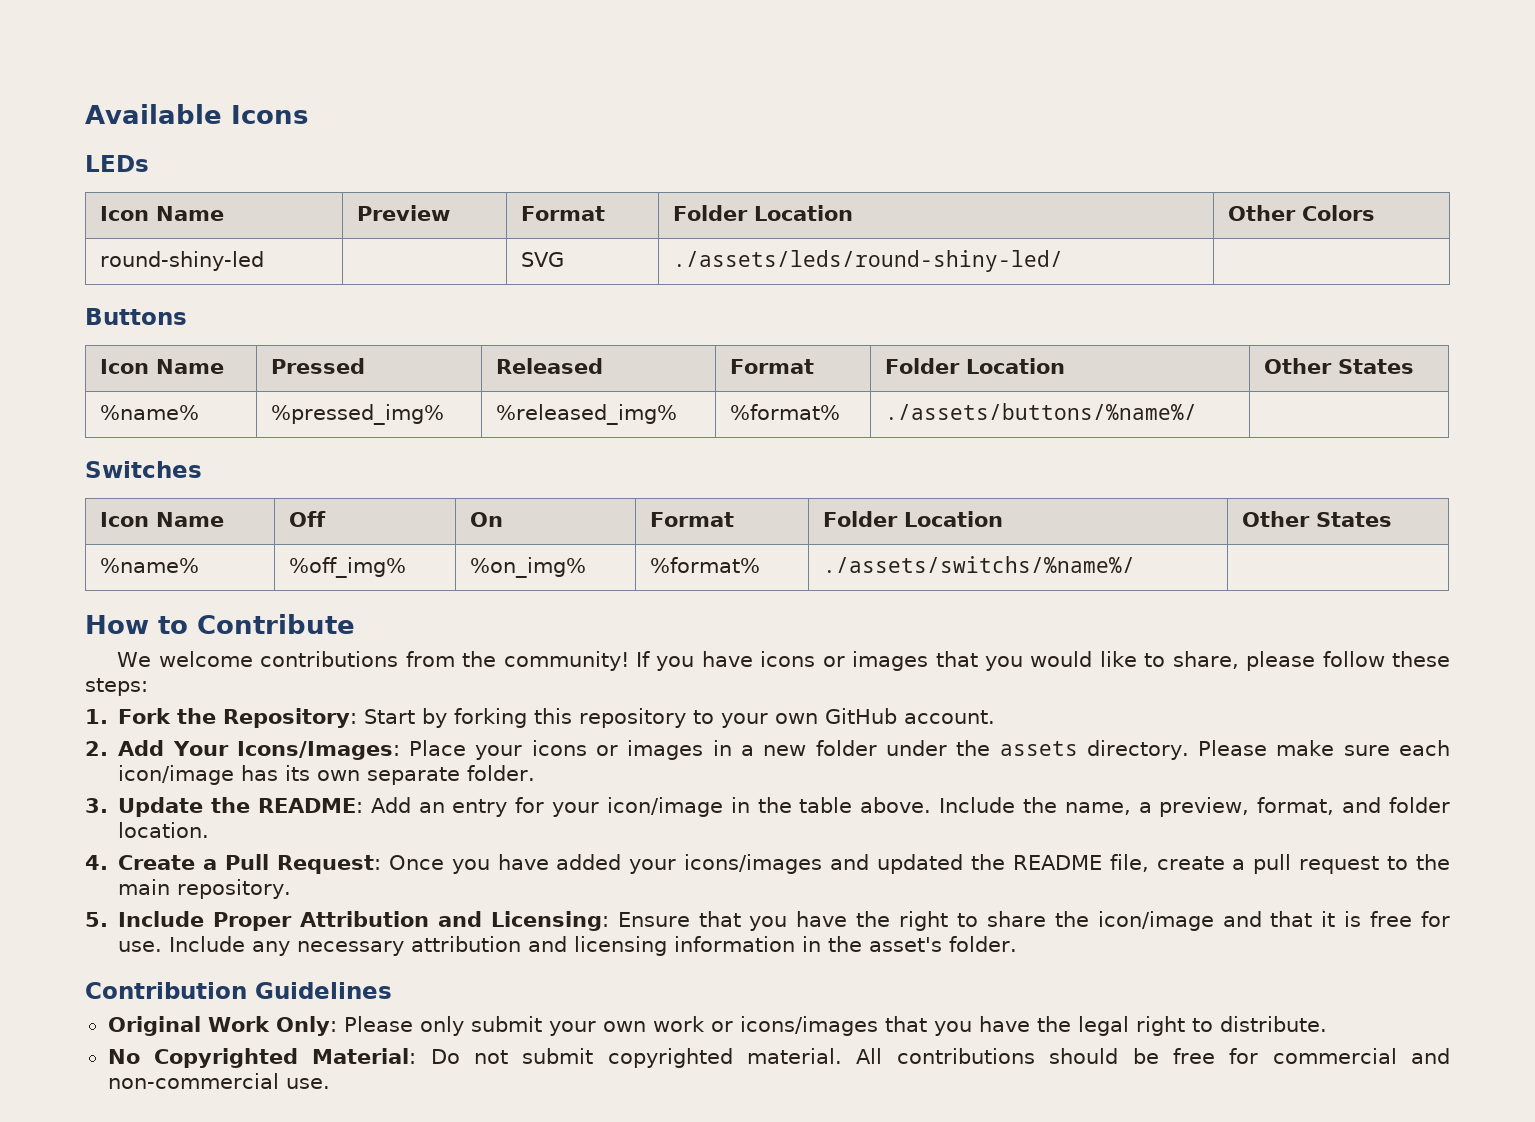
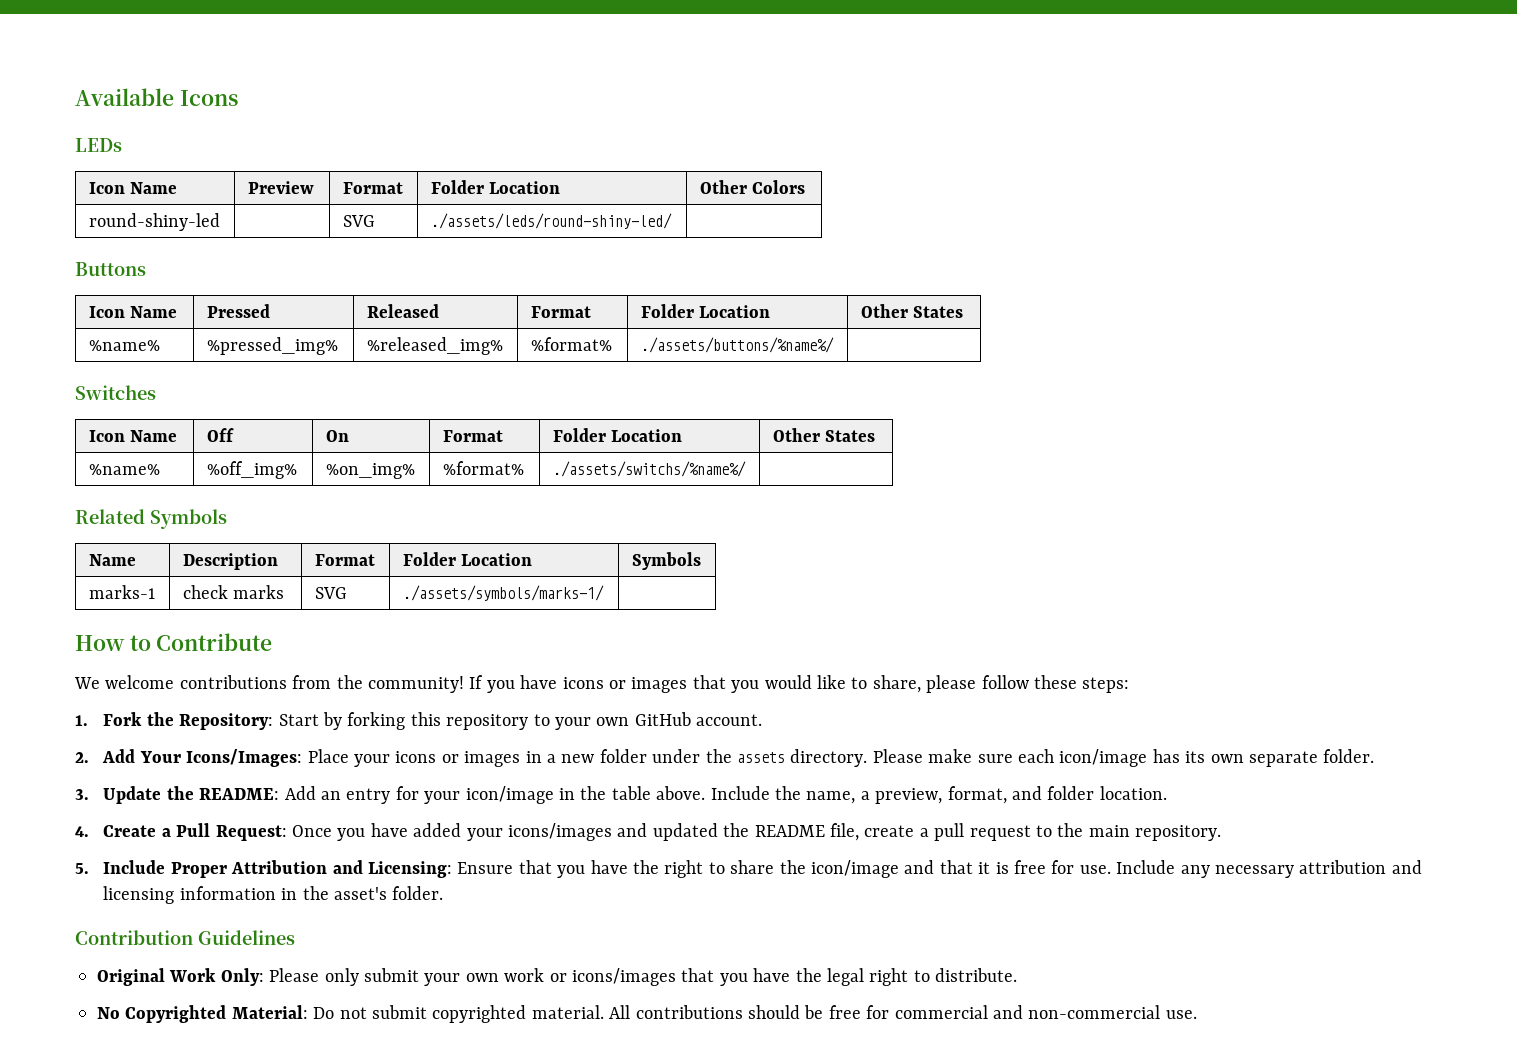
+ Related Symbols
+ Name | Description | Format | Folder Location | Symbols
+ marks-1 | check marks | SVG | ./assets/symbols/marks-1/ |

